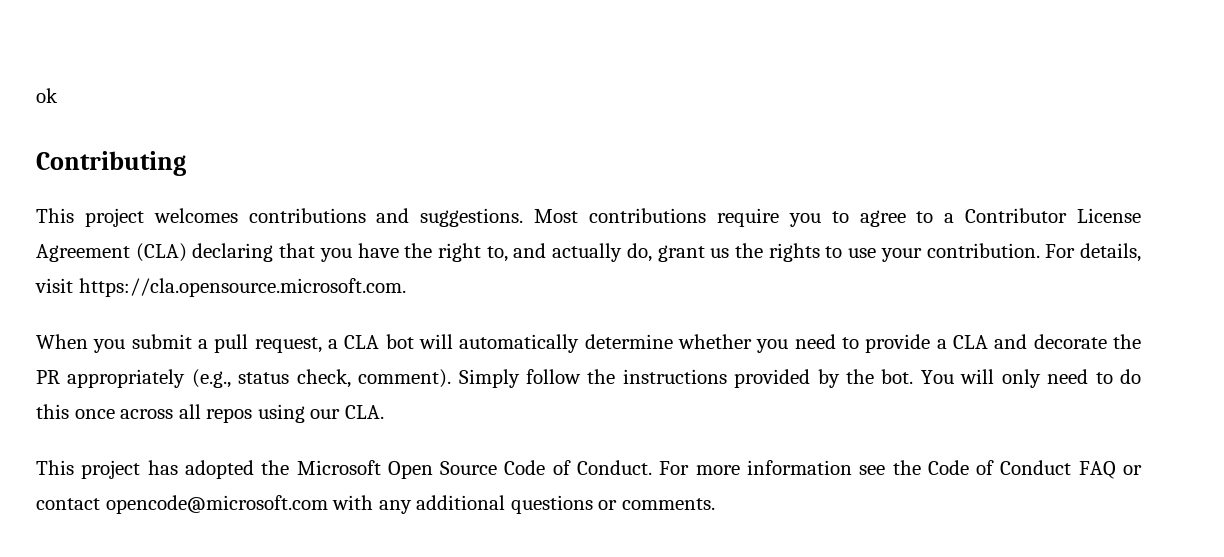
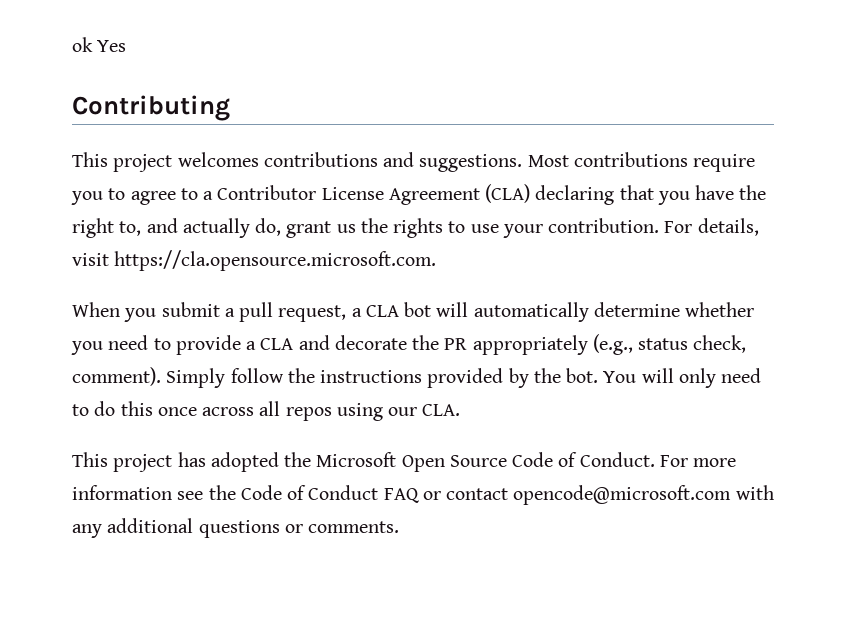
- ok
+ ok Yes

